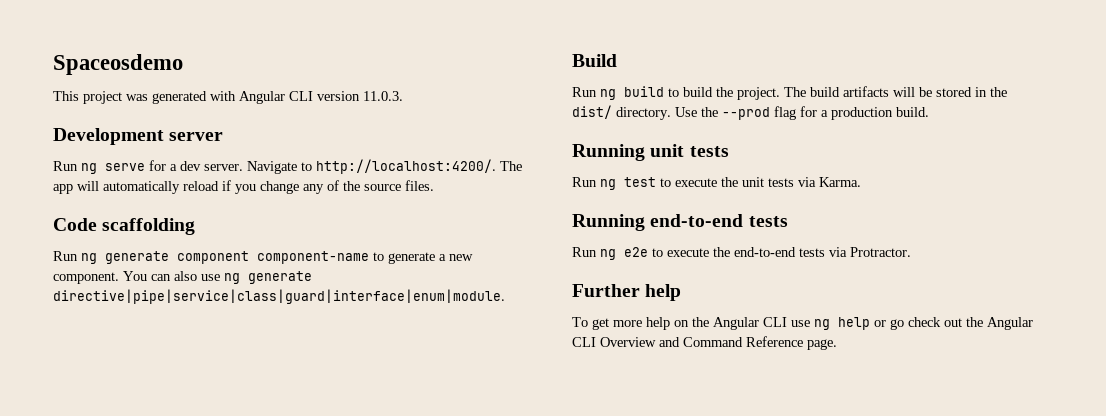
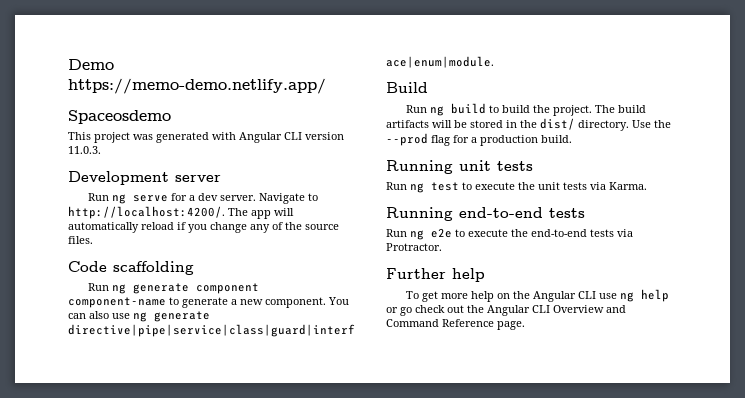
+ Demo https://memo-demo.netlify.app/

